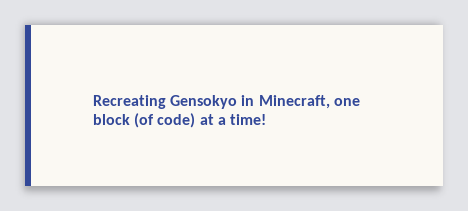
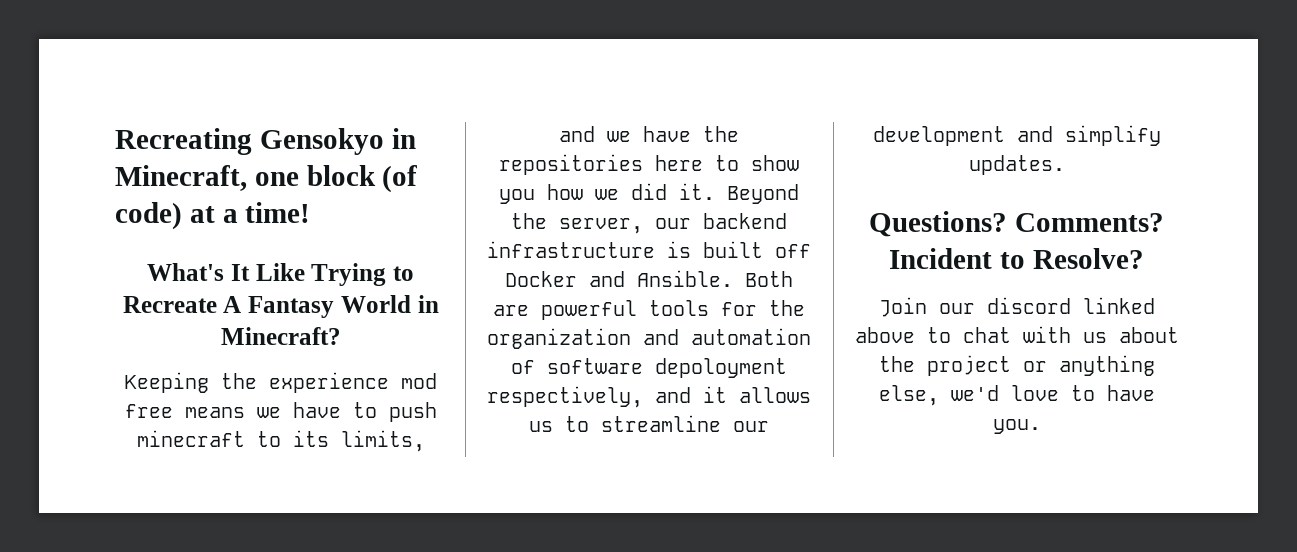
+ What's It Like Trying to Recreate A Fantasy World in Minecraft?
+ Keeping the experience mod free means we have to push minecraft to its limits, and we have the repositories here to show you how we did it. Beyond the server, our backend infrastructure is built off Docker and Ansible. Both are powerful tools for the organization and automation of software depoloyment respectively, and it allows us to streamline our development and simplify updates.
+ Questions? Comments? Incident to Resolve?
+ Join our discord linked above to chat with us about the project or anything else, we'd love to have you.

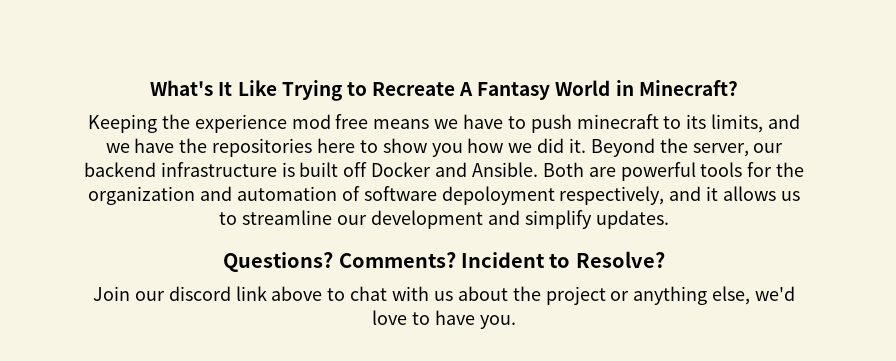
- Recreating Gensokyo in Minecraft, one block (of code) at a time!
- Join our discord linked above to chat with us about the project or anything else, we'd love to have you.
+ Join our discord link above to chat with us about the project or anything else, we'd love to have you.

